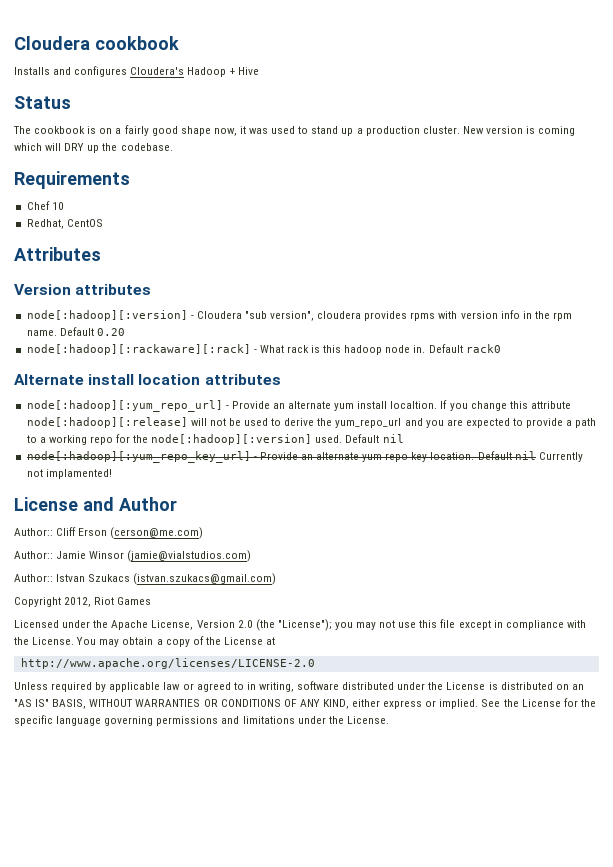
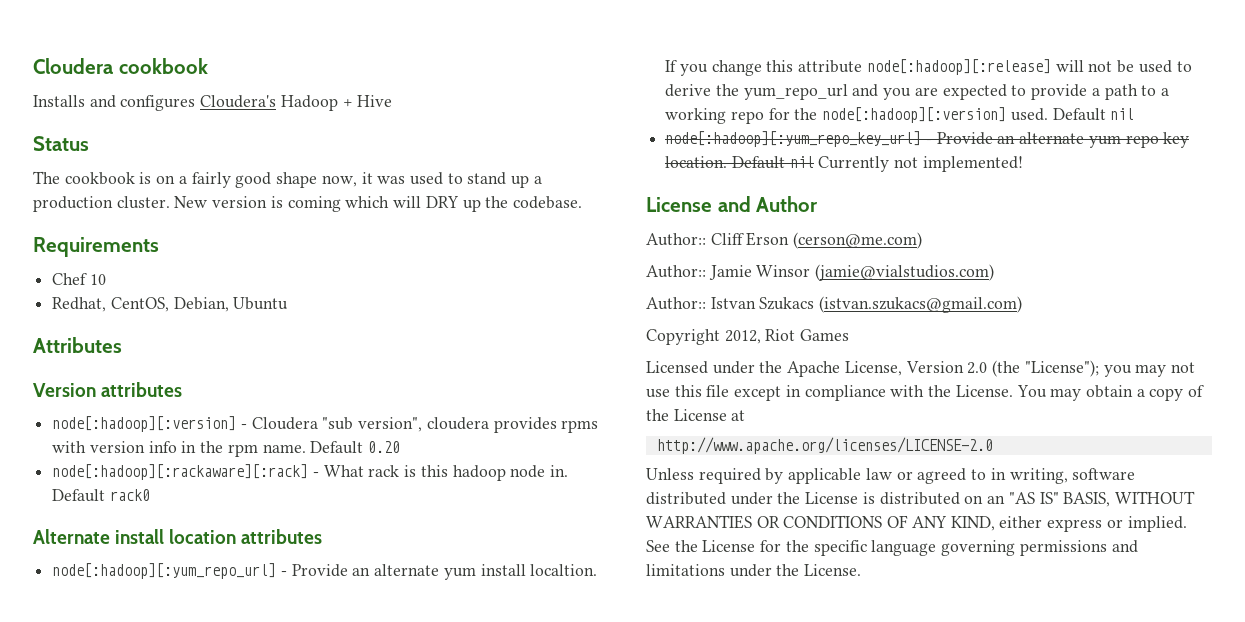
- Redhat, CentOS
+ Redhat, CentOS, Debian, Ubuntu
- Default nil Currently not implamented!
+ Default nil Currently not implemented!

